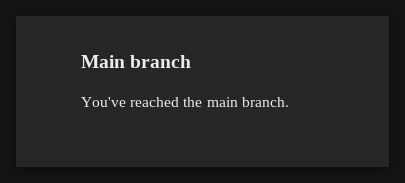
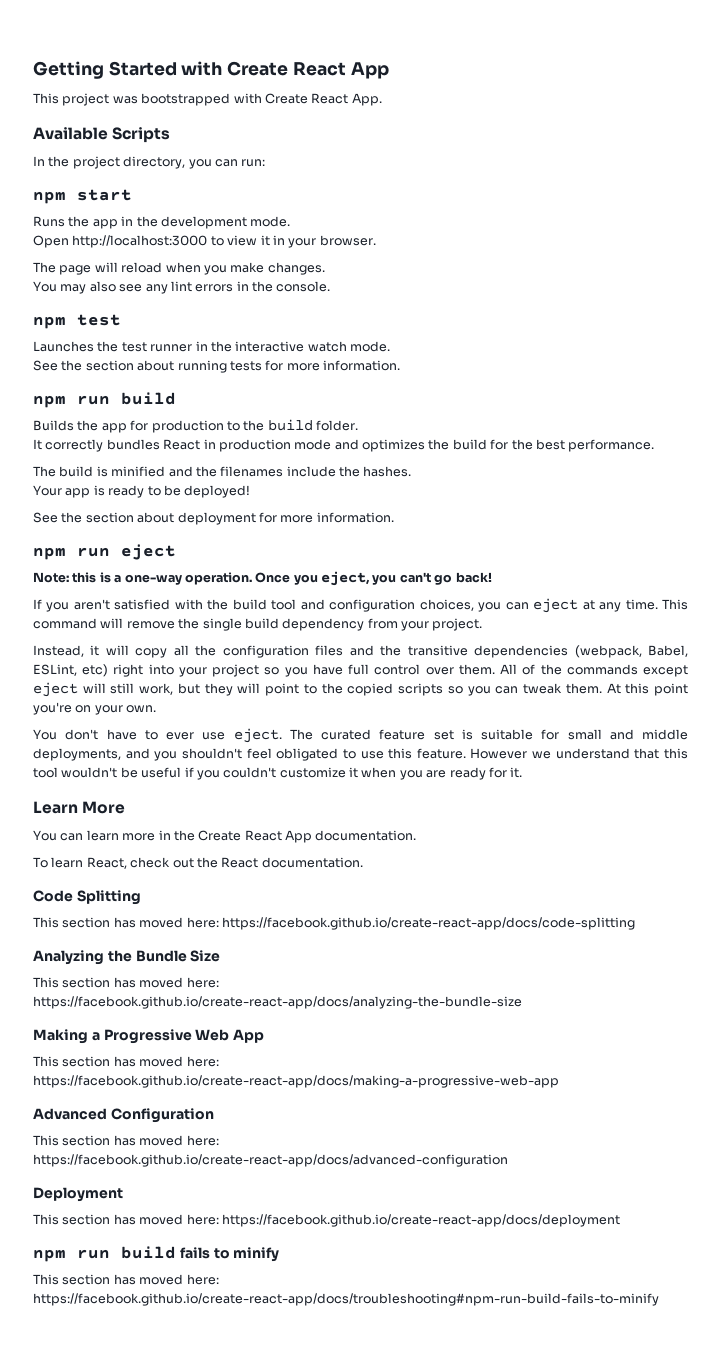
- Main branch
- You've reached the main branch.
+ Getting Started with Create React App
+ This project was bootstrapped with Create React App.
+ Available Scripts
+ In the project directory, you can run:
+ npm start
+ Runs the app in the development mode.
+ Open http://localhost:3000 to view it in your browser.
+ The page will reload when you make changes.
+ You may also see any lint errors in the console.
+ npm test
+ Launches the test runner in the interactive watch mode.
+ See the section about running tests for more information.
+ npm run build
+ Builds the app for production to the build folder.
+ It correctly bundles React in production mode and optimizes the build for the best performance.
+ The build is minified and the filenames include the hashes.
+ Your app is ready to be deployed!
+ See the section about deployment for more information.
+ npm run eject
+ Note: this is a one-way operation. Once you eject, you can't go back!
+ If you aren't satisfied with the build tool and configuration choices, you can eject at any time. This command will remove the single build dependency from your project.
+ Instead, it will copy all the configuration files and the transitive dependencies (webpack, Babel, ESLint, etc) right into your project so you have full control over them. All of the commands except eject will still work, but they will point to the copied scripts so you can tweak them. At this point you're on your own.
+ You don't have to ever use eject. The curated feature set is suitable for small and middle deployments, and you shouldn't feel obligated to use this feature. However we understand that this tool wouldn't be useful if you couldn't customize it when you are ready for it.
+ Learn More
+ You can learn more in the Create React App documentation.
+ To learn React, check out the React documentation.
+ Code Splitting
+ This section has moved here: https://facebook.github.io/create-react-app/docs/code-splitting
+ Analyzing the Bundle Size
+ This section has moved here: https://facebook.github.io/create-react-app/docs/analyzing-the-bundle-size
+ Making a Progressive Web App
+ This section has moved here: https://facebook.github.io/create-react-app/docs/making-a-progressive-web-app
+ Advanced Configuration
+ This section has moved here: https://facebook.github.io/create-react-app/docs/advanced-configuration
+ Deployment
+ This section has moved here: https://facebook.github.io/create-react-app/docs/deployment
+ npm run build fails to minify
+ This section has moved here: https://facebook.github.io/create-react-app/docs/troubleshooting#npm-run-build-fails-to-minify

